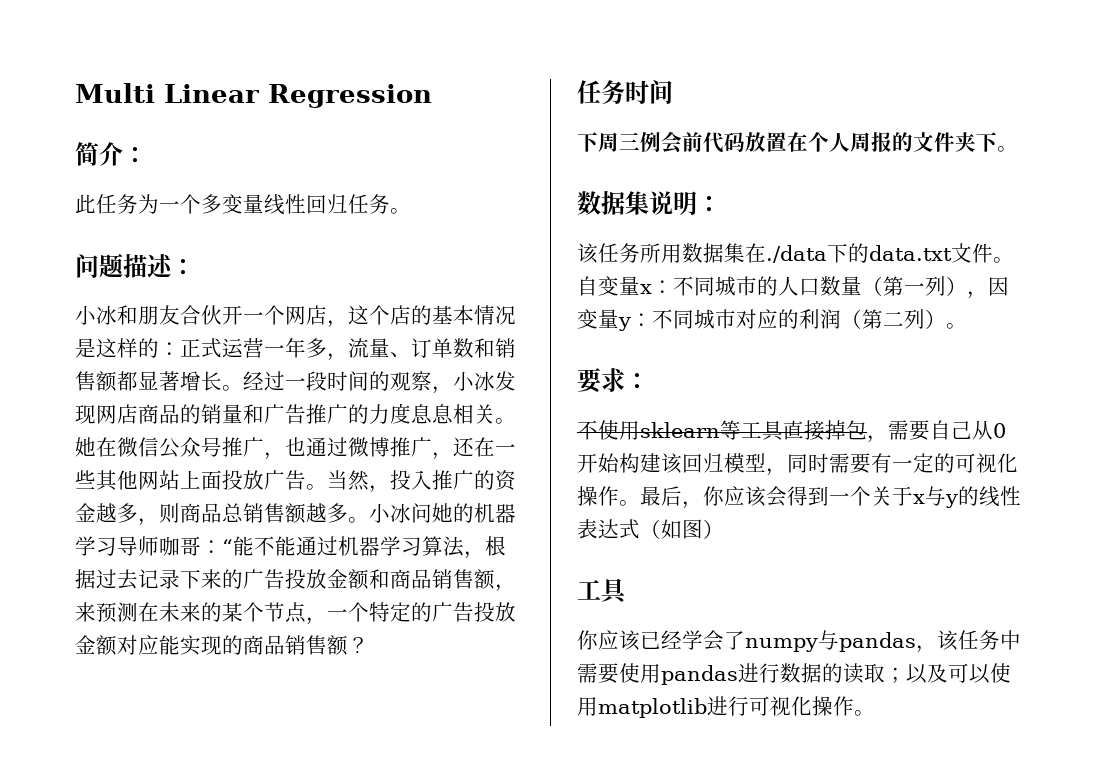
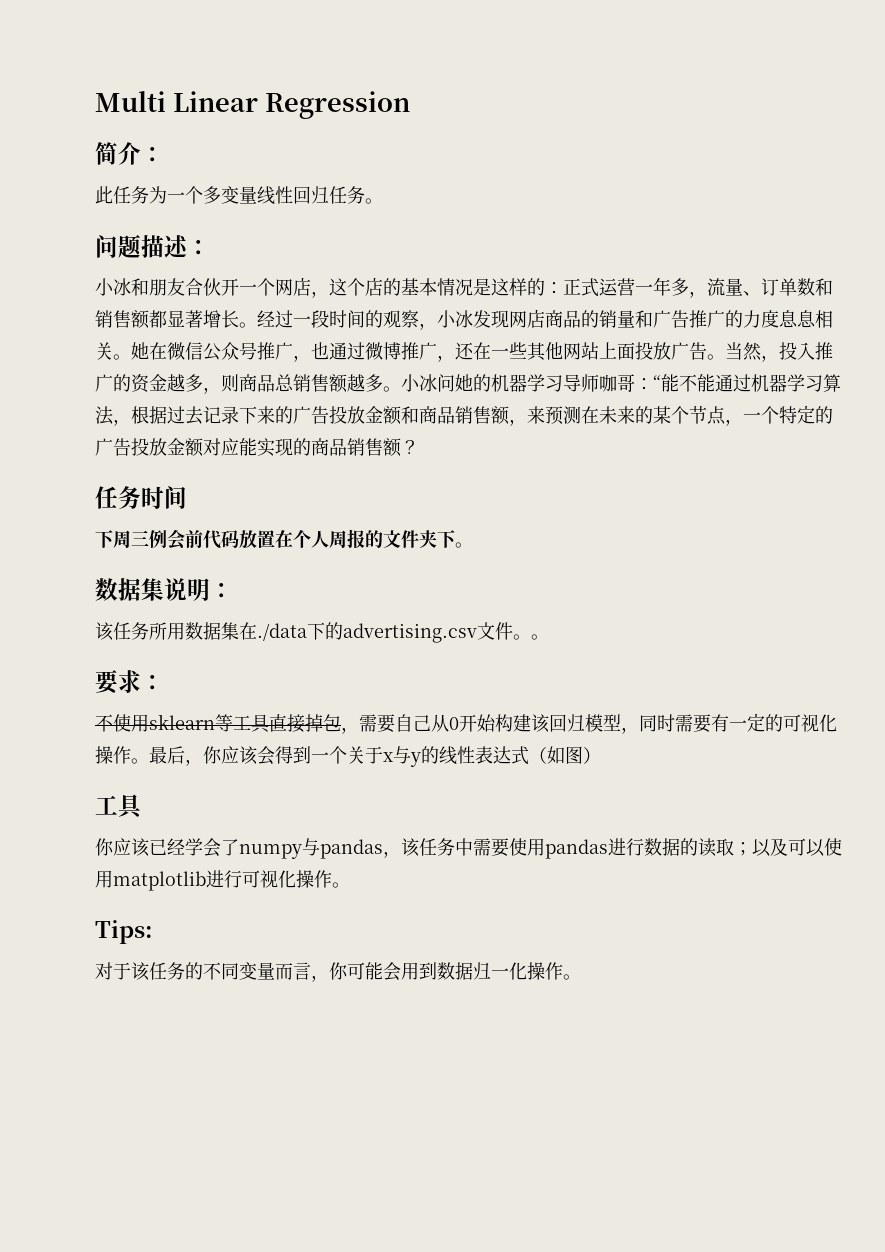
- 该任务所用数据集在./data下的data.txt文件。自变量x：不同城市的人口数量（第一列），因变量y：不同城市对应的利润（第二列）。
+ 该任务所用数据集在./data下的advertising.csv文件。。
+ Tips:
+ 对于该任务的不同变量而言，你可能会用到数据归一化操作。

